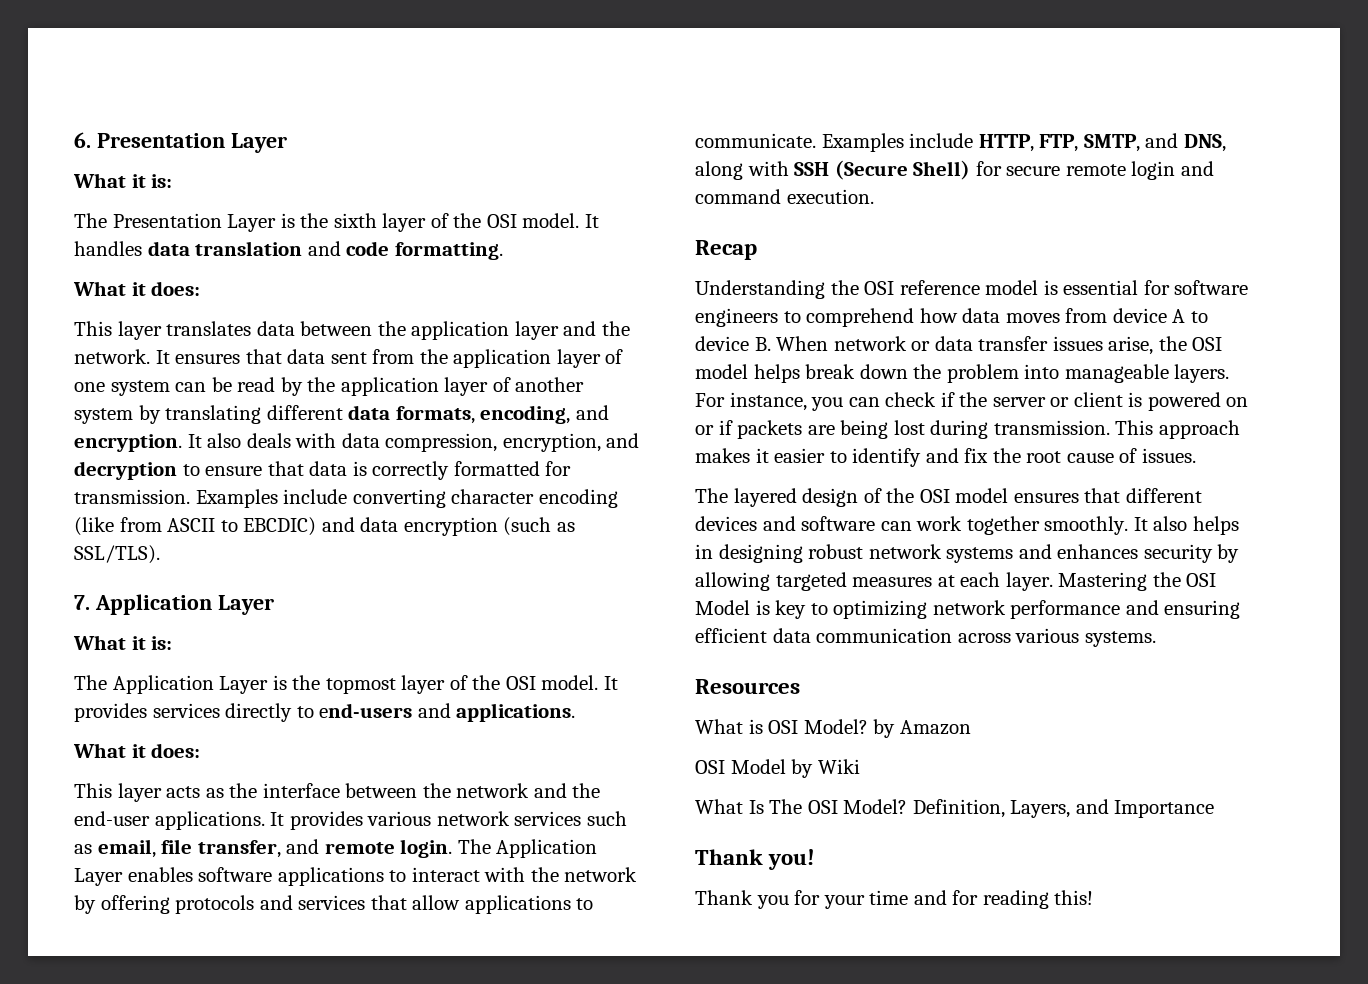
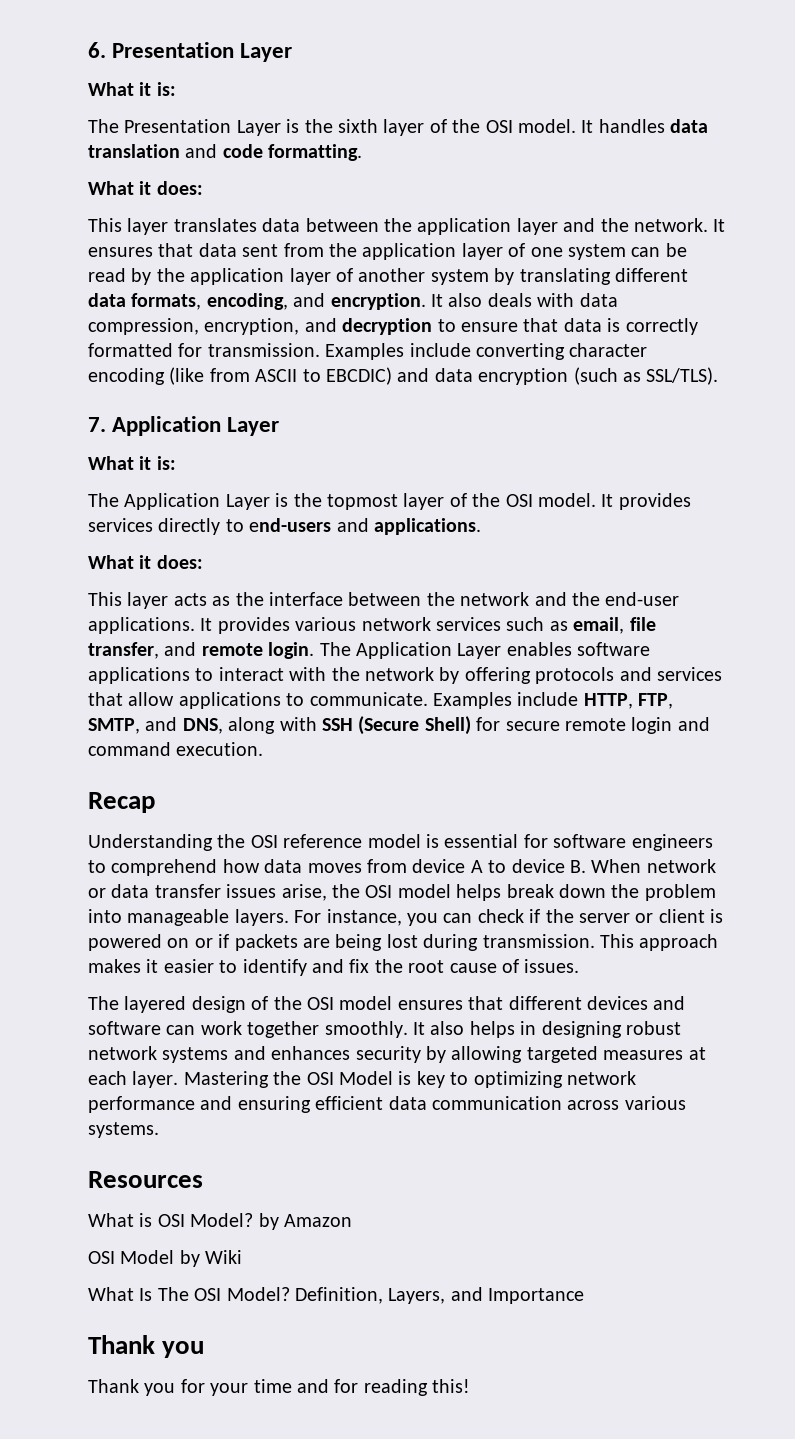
  Definition, Layers, and Importance
- Thank you!
+ Thank you

